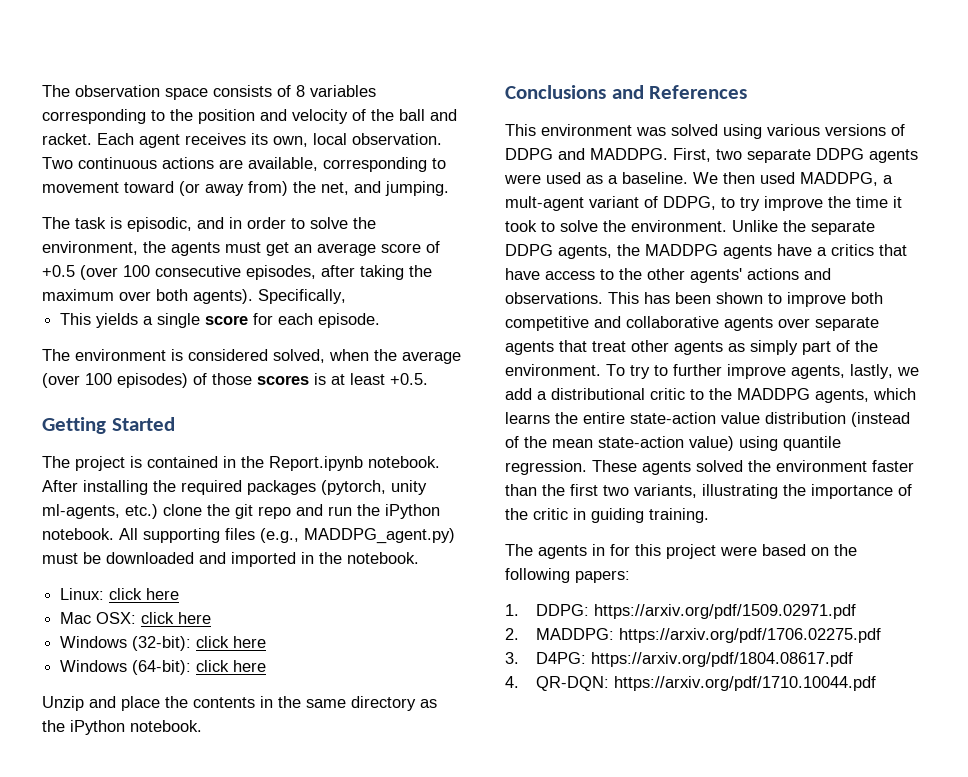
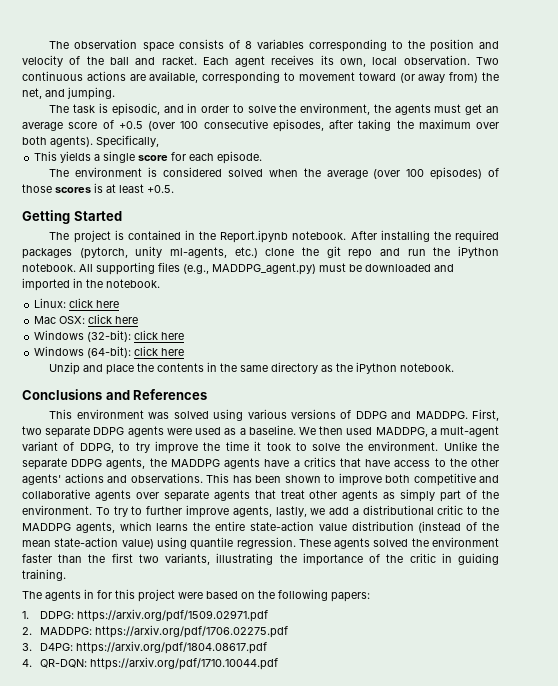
- The environment is considered solved, when the average (over 100 episodes) of those scores is at least +0.5.
+ The environment is considered solved when the average (over 100 episodes) of those scores is at least +0.5.

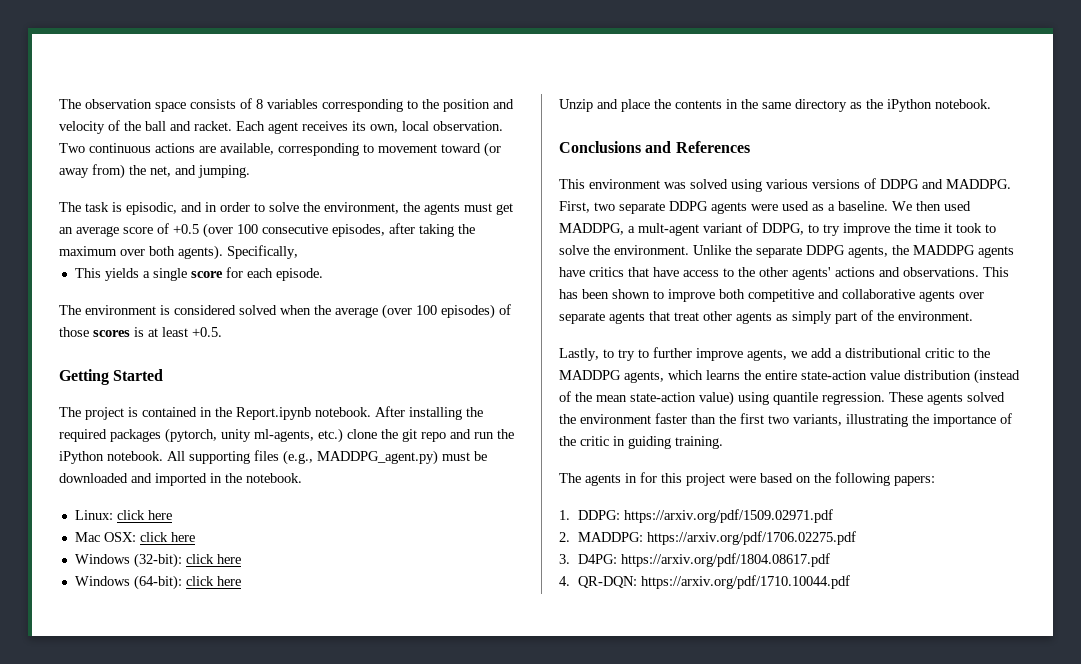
- Unlike the separate DDPG agents, the MADDPG agents have a critics that have access to the other agents' actions and observations.
+ Unlike the separate DDPG agents, the MADDPG agents have critics that have access to the other agents' actions and observations.
- This has been shown to improve both competitive and collaborative agents over separate agents that treat other agents as simply part of the environment. To try to further improve agents, lastly, we add a distributional critic to the MADDPG agents, which learns the entire state-action value distribution (instead of the mean state-action value) using quantile regression.
+ This has been shown to improve both competitive and collaborative agents over separate agents that treat other agents as simply part of the environment.
+ Lastly, to try to further improve agents, we add a distributional critic to the MADDPG agents, which learns the entire state-action value distribution (instead of the mean state-action value) using quantile regression.

